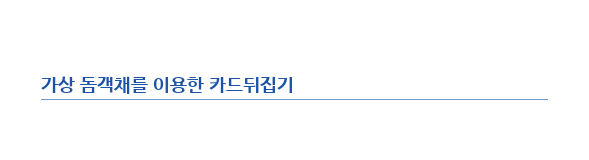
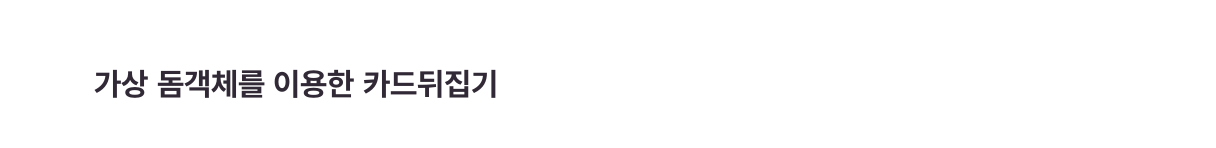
- 가상 돔객채를 이용한 카드뒤집기
+ 가상 돔객체를 이용한 카드뒤집기

